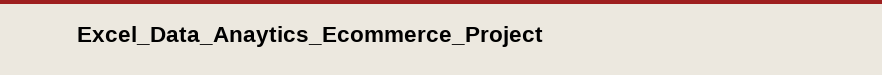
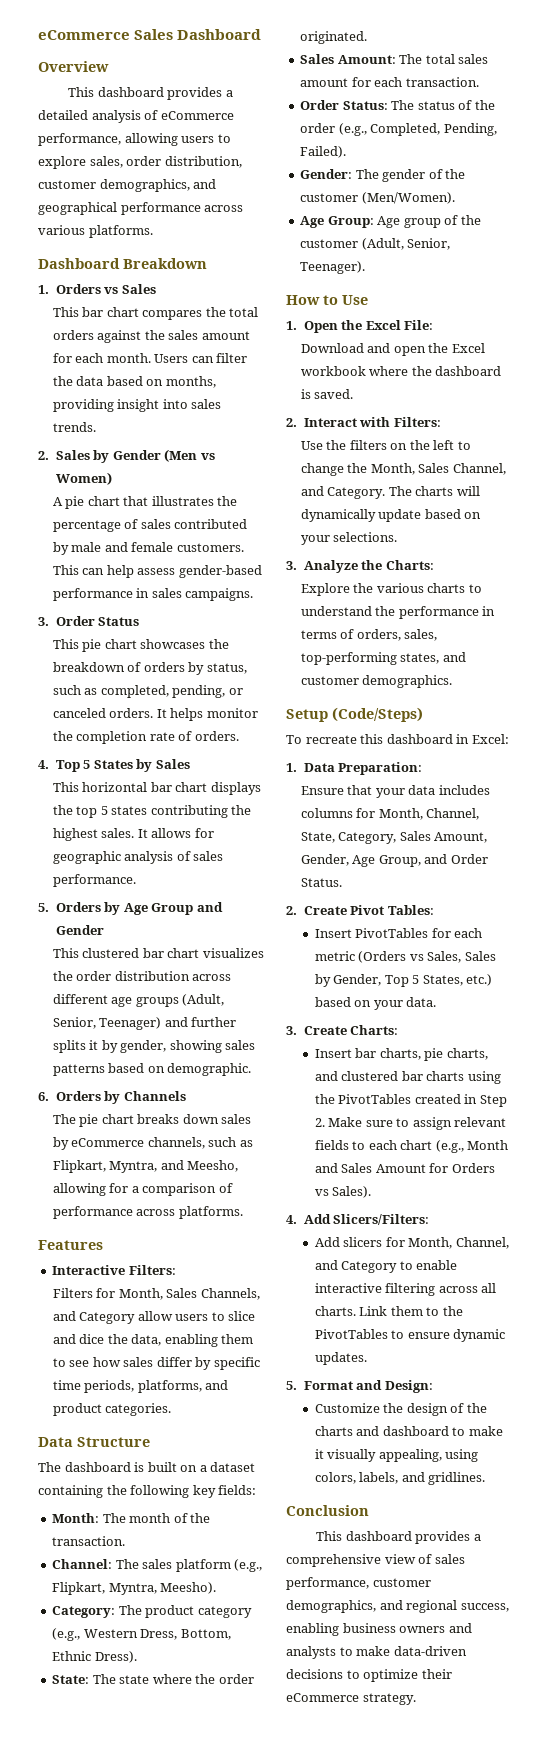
- Excel_Data_Anaytics_Ecommerce_Project
+ eCommerce Sales Dashboard
+ Overview
+ This dashboard provides a detailed analysis of eCommerce performance, allowing users to explore sales, order distribution, customer demographics, and geographical performance across various platforms.
+ Dashboard Breakdown
+ 1. Orders vs Sales
+ This bar chart compares the total orders against the sales amount for each month. Users can filter the data based on months, providing insight into sales trends.
+ 2. Sales by Gender (Men vs Women)
+ A pie chart that illustrates the percentage of sales contributed by male and female customers. This can help assess gender-based performance in sales campaigns.
+ 3. Order Status
+ This pie chart showcases the breakdown of orders by status, such as completed, pending, or canceled orders. It helps monitor the completion rate of orders.
+ 4. Top 5 States by Sales
+ This horizontal bar chart displays the top 5 states contributing the highest sales. It allows for geographic analysis of sales performance.
+ 5. Orders by Age Group and Gender
+ This clustered bar chart visualizes the order distribution across different age groups (Adult, Senior, Teenager) and further splits it by gender, showing sales patterns based on demographic.
+ 6. Orders by Channels
+ The pie chart breaks down sales by eCommerce channels, such as Flipkart, Myntra, and Meesho, allowing for a comparison of performance across platforms.
+ Features
+ Interactive Filters:
+ Filters for Month, Sales Channels, and Category allow users to slice and dice the data, enabling them to see how sales differ by specific time periods, platforms, and product categories.
+ Data Structure
+ The dashboard is built on a dataset containing the following key fields:
+ Month: The month of the transaction.
+ Channel: The sales platform (e.g., Flipkart, Myntra, Meesho).
+ Category: The product category (e.g., Western Dress, Bottom, Ethnic Dress).
+ State: The state where the order originated.
+ Sales Amount: The total sales amount for each transaction.
+ Order Status: The status of the order (e.g., Completed, Pending, Failed).
+ Gender: The gender of the customer (Men/Women).
+ Age Group: Age group of the customer (Adult, Senior, Teenager).
+ How to Use
+ 1. Open the Excel File:
+ Download and open the Excel workbook where the dashboard is saved.
+ 2. Interact with Filters:
+ Use the filters on the left to change the Month, Sales Channel, and Category. The charts will dynamically update based on your selections.
+ 3. Analyze the Charts:
+ Explore the various charts to understand the performance in terms of orders, sales, top-performing states, and customer demographics.
+ Setup (Code/Steps)
+ To recreate this dashboard in Excel:
+ 1. Data Preparation:
+ Ensure that your data includes columns for Month, Channel, State, Category, Sales Amount, Gender, Age Group, and Order Status.
+ 2. Create Pivot Tables:
+ Insert PivotTables for each metric (Orders vs Sales, Sales by Gender, Top 5 States, etc.) based on your data.
+ 3. Create Charts:
+ Insert bar charts, pie charts, and clustered bar charts using the PivotTables created in Step 2. Make sure to assign relevant fields to each chart (e.g., Month and Sales Amount for Orders vs Sales).
+ 4. Add Slicers/Filters:
+ Add slicers for Month, Channel, and Category to enable interactive filtering across all charts. Link them to the PivotTables to ensure dynamic updates.
+ 5. Format and Design:
+ Customize the design of the charts and dashboard to make it visually appealing, using colors, labels, and gridlines.
+ Conclusion
+ This dashboard provides a comprehensive view of sales performance, customer demographics, and regional success, enabling business owners and analysts to make data-driven decisions to optimize their eCommerce strategy.

